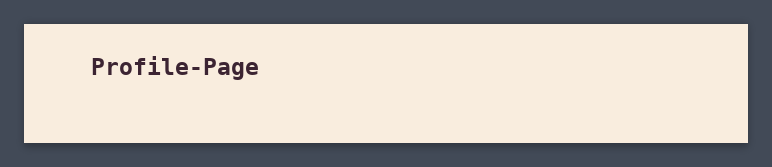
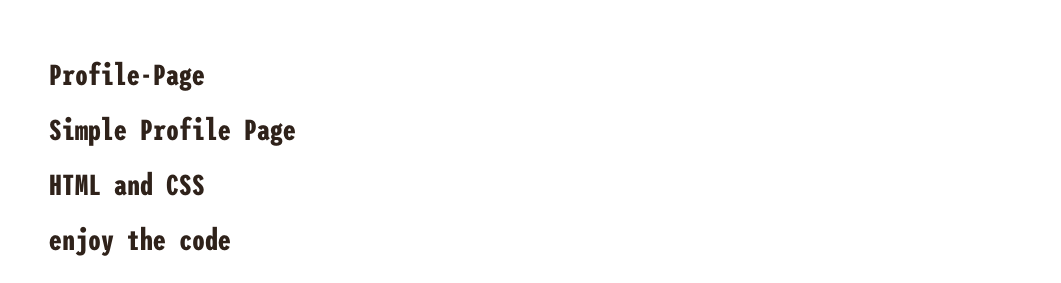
+ Simple Profile Page
+ HTML and CSS
+ enjoy the code

